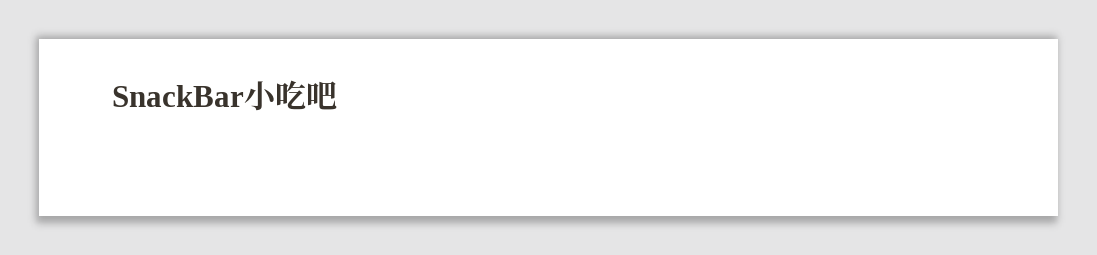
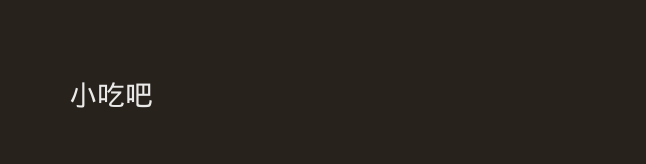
- SnackBar小吃吧
+ 小吃吧

